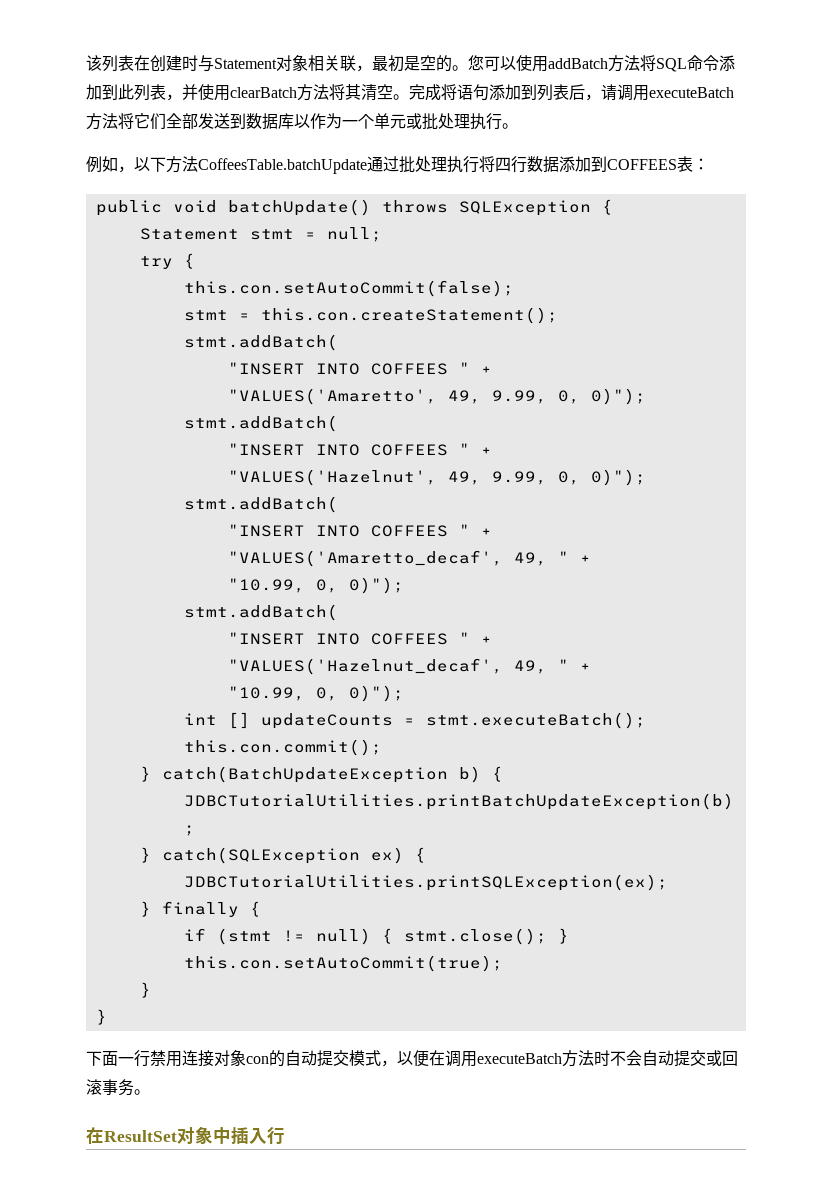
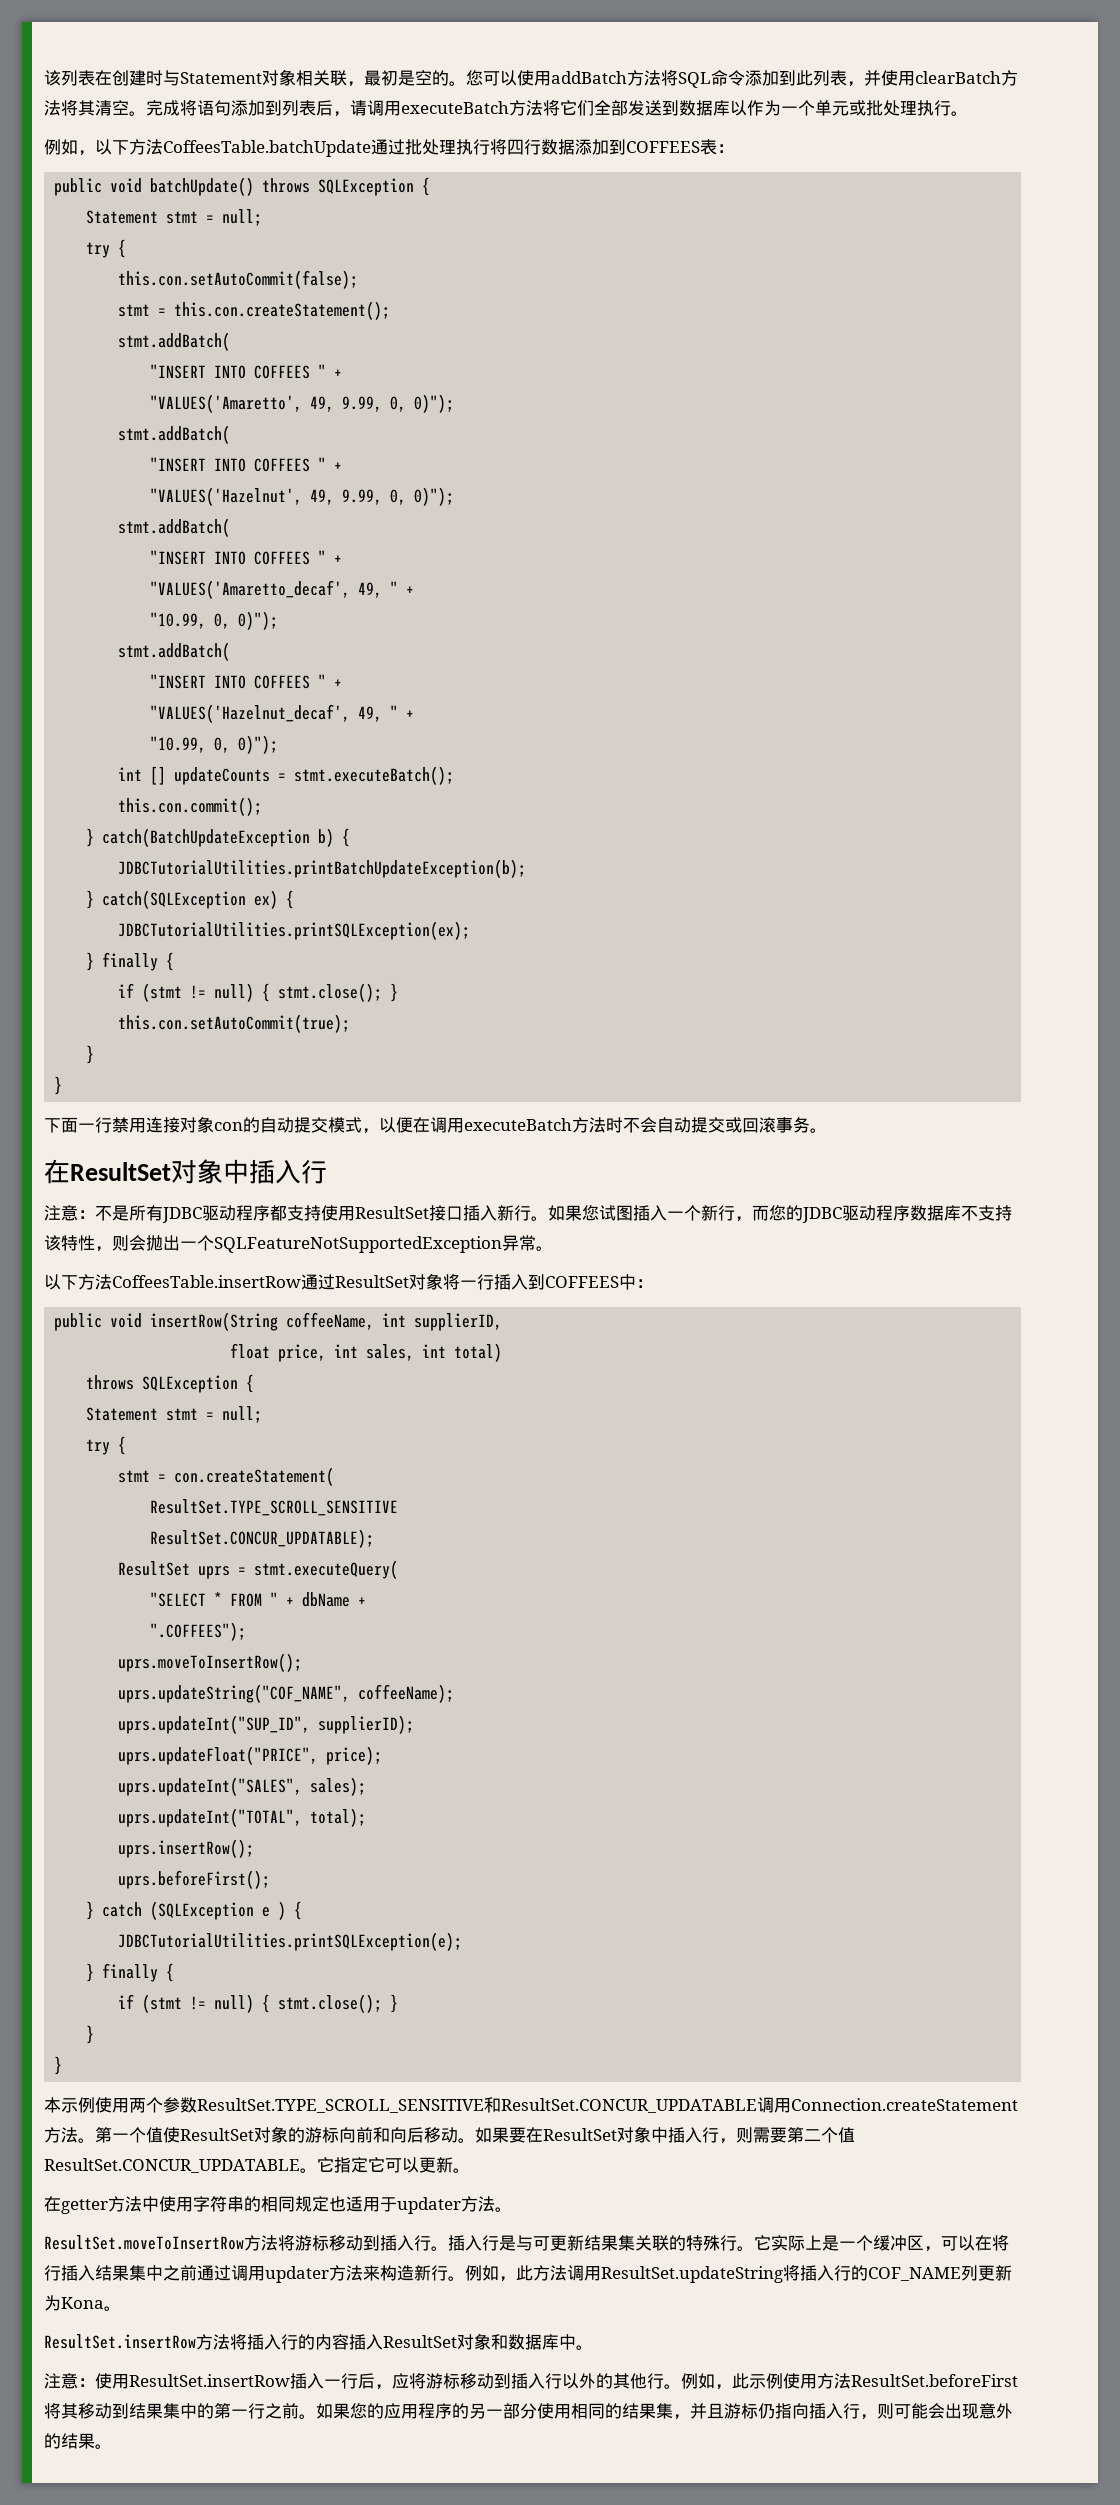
+ 注意：不是所有JDBC驱动程序都支持使用ResultSet接口插入新行。如果您试图插入一个新行，而您的JDBC驱动程序数据库不支持该特性，则会抛出一个SQLFeatureNotSupportedException异常。
+ 以下方法CoffeesTable.insertRow通过ResultSet对象将一行插入到COFFEES中：
+ public void insertRow(String coffeeName, int supplierID,
+ float price, int sales, int total)
+ throws SQLException {
+ Statement stmt = null;
+ try {
+ stmt = con.createStatement(
+ ResultSet.TYPE_SCROLL_SENSITIVE
+ ResultSet.CONCUR_UPDATABLE);
+ ResultSet uprs = stmt.executeQuery(
+ "SELECT * FROM " + dbName +
+ ".COFFEES");
+ uprs.moveToInsertRow();
+ uprs.updateString("COF_NAME", coffeeName);
+ uprs.updateInt("SUP_ID", supplierID);
+ uprs.updateFloat("PRICE", price);
+ uprs.updateInt("SALES", sales);
+ uprs.updateInt("TOTAL", total);
+ uprs.insertRow();
+ uprs.beforeFirst();
+ } catch (SQLException e ) {
+ JDBCTutorialUtilities.printSQLException(e);
+ } finally {
+ if (stmt != null) { stmt.close(); }
+ }
+ }
+ 本示例使用两个参数ResultSet.TYPE_SCROLL_SENSITIVE和ResultSet.CONCUR_UPDATABLE调用Connection.createStatement方法。第一个值使ResultSet对象的游标向前和向后移动。如果要在ResultSet对象中插入行，则需要第二个值ResultSet.CONCUR_UPDATABLE。它指定它可以更新。
+ 在getter方法中使用字符串的相同规定也适用于updater方法。
+ ResultSet.moveToInsertRow方法将游标移动到插入行。插入行是与可更新结果集关联的特殊行。它实际上是一个缓冲区，可以在将行插入结果集中之前通过调用updater方法来构造新行。例如，此方法调用ResultSet.updateString将插入行的COF_NAME列更新为Kona。
+ ResultSet.insertRow方法将插入行的内容插入ResultSet对象和数据库中。
+ 注意：使用ResultSet.insertRow插入一行后，应将游标移动到插入行以外的其他行。例如，此示例使用方法ResultSet.beforeFirst将其移动到结果集中的第一行之前。如果您的应用程序的另一部分使用相同的结果集，并且游标仍指向插入行，则可能会出现意外的结果。

